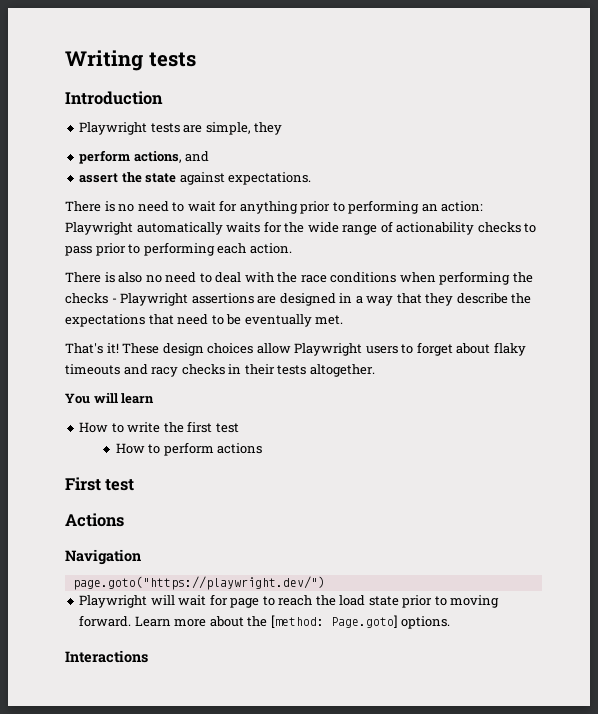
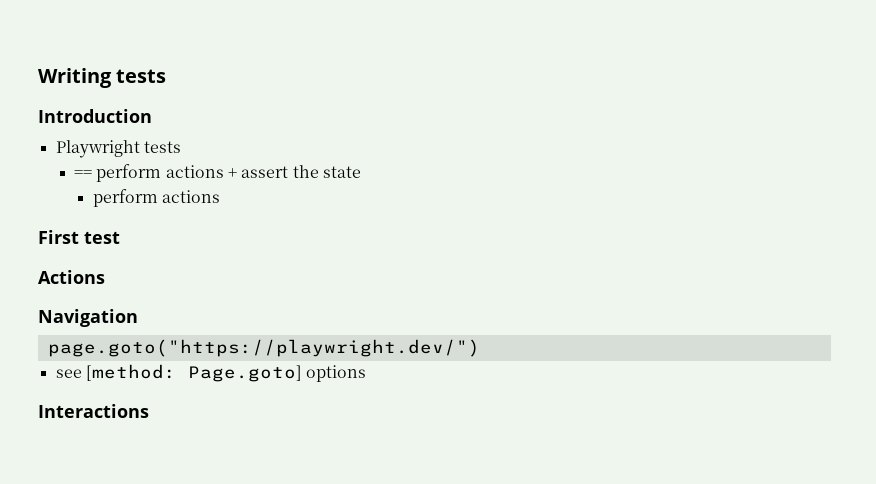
- Playwright tests are simple, they
- perform actions, and
- assert the state against expectations.
- There is no need to wait for anything prior to performing an action: Playwright automatically waits for the wide range of actionability checks to pass prior to performing each action.
- There is also no need to deal with the race conditions when performing the checks - Playwright assertions are designed in a way that they describe the expectations that need to be eventually met.
- That's it! These design choices allow Playwright users to forget about flaky timeouts and racy checks in their tests altogether.
- You will learn
- How to write the first test
- How to perform actions
+ Playwright tests
+ == perform actions + assert the state
+ perform actions
- Playwright will wait for page to reach the load state prior to moving forward. Learn more about the [method: Page.goto] options.
+ see [method: Page.goto] options

